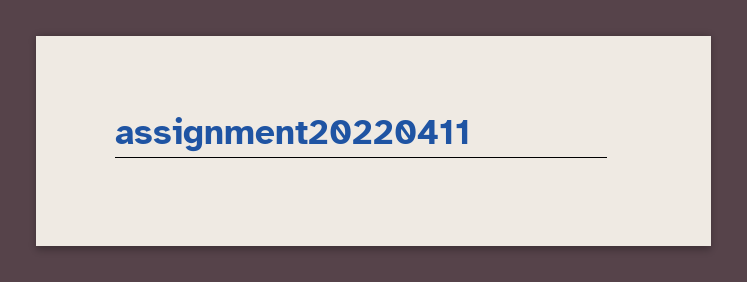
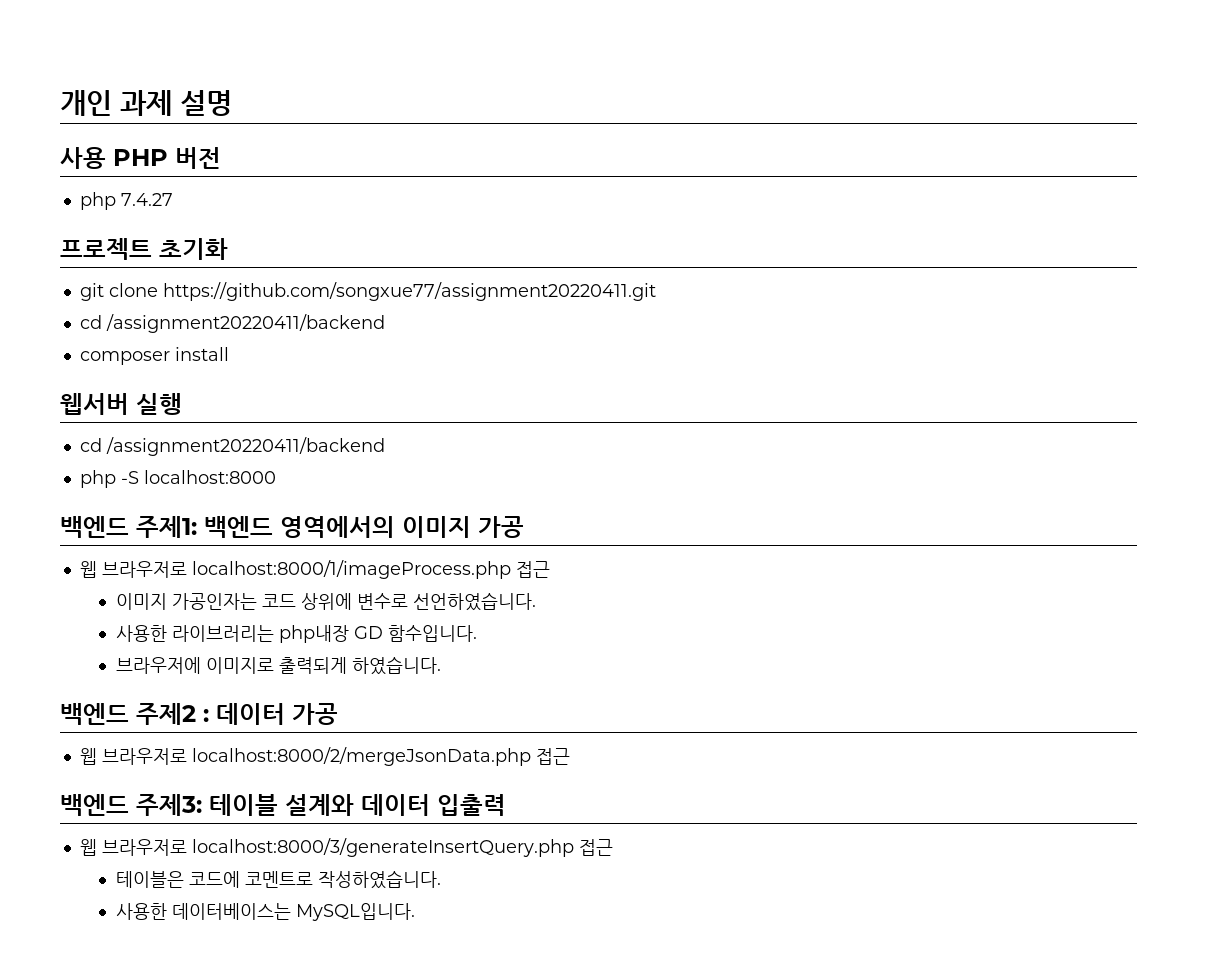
- assignment20220411
+ 개인 과제 설명
+ 사용 PHP 버전
+ php 7.4.27
+ 프로젝트 초기화
+ git clone https://github.com/songxue77/assignment20220411.git
+ cd /assignment20220411/backend
+ composer install
+ 웹서버 실행
+ cd /assignment20220411/backend
+ php -S localhost:8000
+ 백엔드 주제1: 백엔드 영역에서의 이미지 가공
+ 웹 브라우저로 localhost:8000/1/imageProcess.php 접근
+ 이미지 가공인자는 코드 상위에 변수로 선언하였습니다.
+ 사용한 라이브러리는 php내장 GD 함수입니다.
+ 브라우저에 이미지로 출력되게 하였습니다.
+ 백엔드 주제2 : 데이터 가공
+ 웹 브라우저로 localhost:8000/2/mergeJsonData.php 접근
+ 백엔드 주제3: 테이블 설계와 데이터 입출력
+ 웹 브라우저로 localhost:8000/3/generateInsertQuery.php 접근
+ 테이블은 코드에 코멘트로 작성하였습니다.
+ 사용한 데이터베이스는 MySQL입니다.

